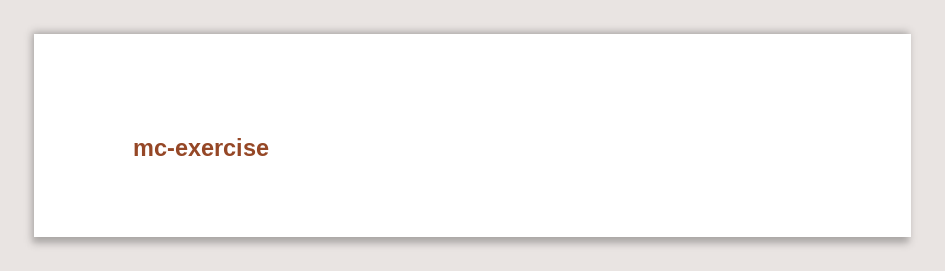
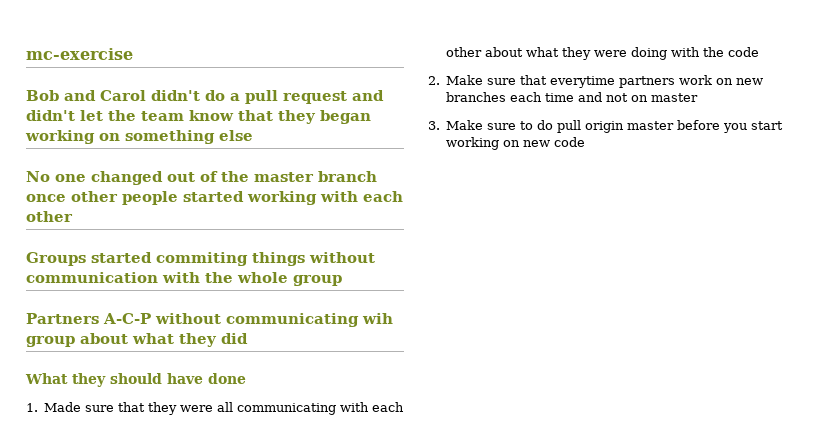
+ Bob and Carol didn't do a pull request and didn't let the team know that they began working on something else
+ No one changed out of the master branch once other people started working with each other
+ Groups started commiting things without communication with the whole group
+ Partners A-C-P without communicating wih group about what they did
+ What they should have done
+ 1. Made sure that they were all communicating with each other about what they were doing with the code
+ 2. Make sure that everytime partners work on new branches each time and not on master
+ 3. Make sure to do pull origin master before you start working on new code

